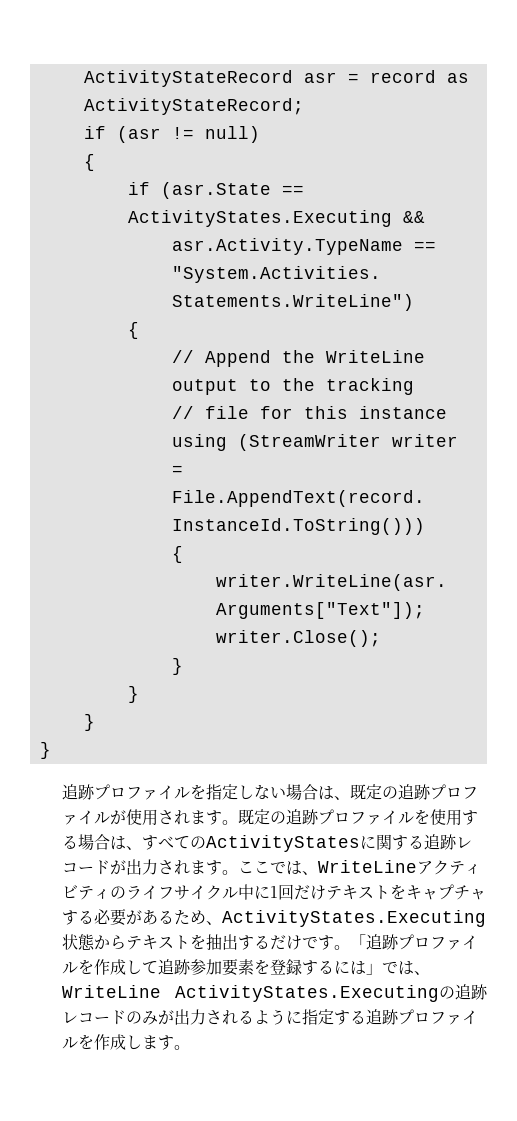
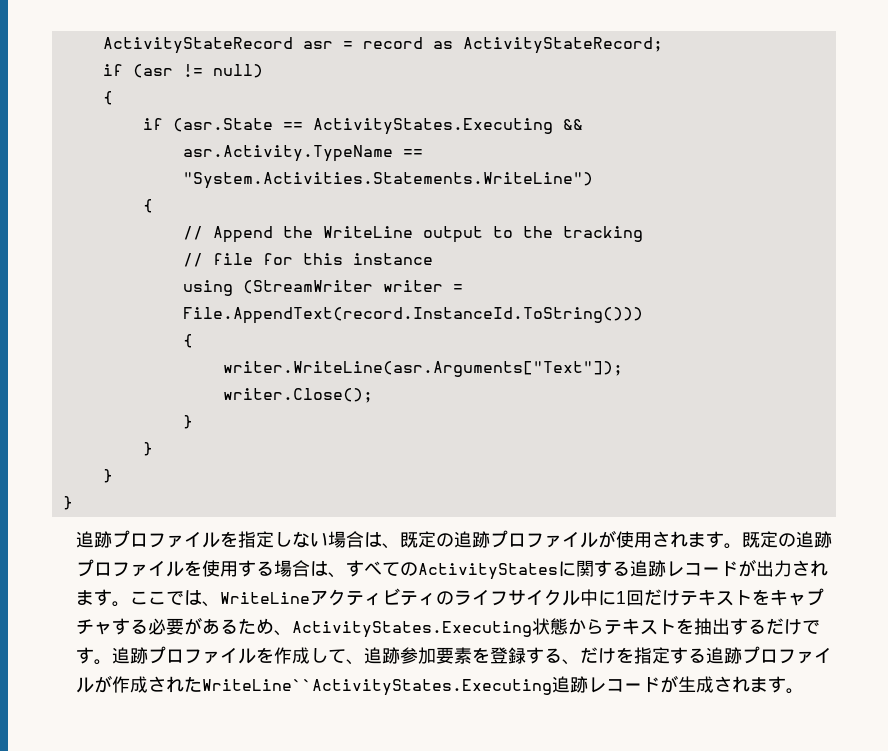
- 「追跡プロファイルを作成して追跡参加要素を登録するには」では、WriteLine ActivityStates.Executingの追跡レコードのみが出力されるように指定する追跡プロファイルを作成します。
+ 追跡プロファイルを作成して、追跡参加要素を登録する、だけを指定する追跡プロファイルが作成されたWriteLine``ActivityStates.Executing追跡レコードが生成されます。

